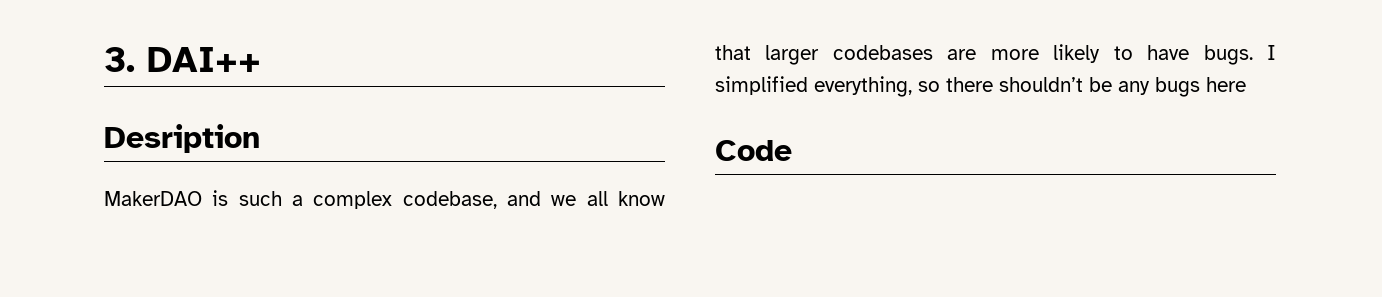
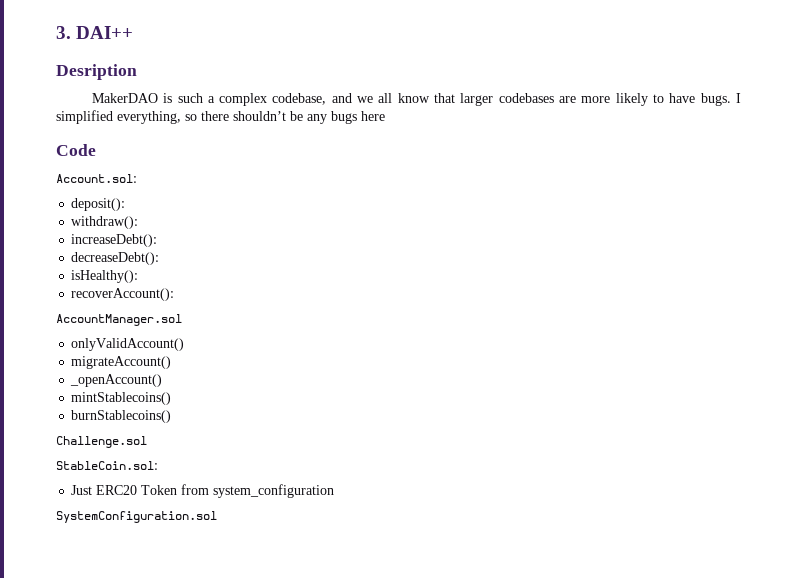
+ Account.sol:
+ deposit():
+ withdraw():
+ increaseDebt():
+ decreaseDebt():
+ isHealthy():
+ recoverAccount():
+ AccountManager.sol
+ onlyValidAccount()
+ migrateAccount()
+ _openAccount()
+ mintStablecoins()
+ burnStablecoins()
+ Challenge.sol
+ StableCoin.sol:
+ Just ERC20 Token from system_configuration
+ SystemConfiguration.sol

